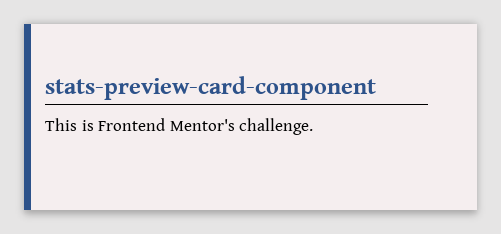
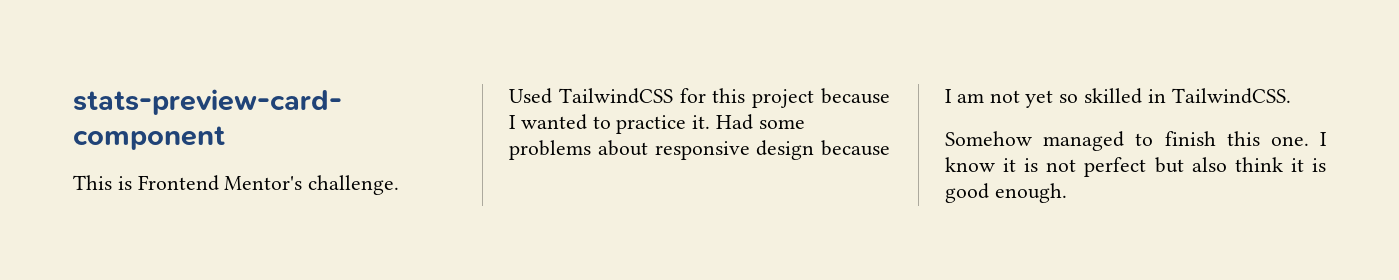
+ Used TailwindCSS for this project because I wanted to practice it. Had some problems about responsive design because I am not yet so skilled in TailwindCSS.
+ Somehow managed to finish this one. I know it is not perfect but also think it is good enough.

